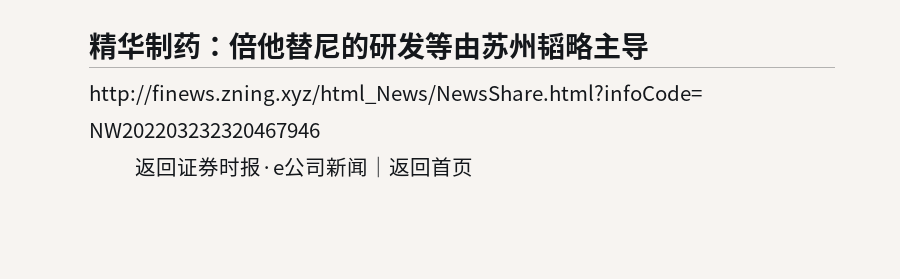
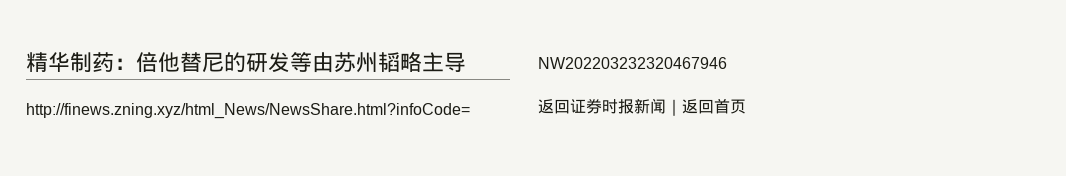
- 返回证券时报·e公司新闻｜返回首页
+ 返回证券时报新闻｜返回首页

